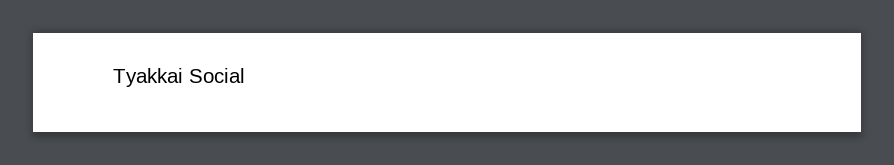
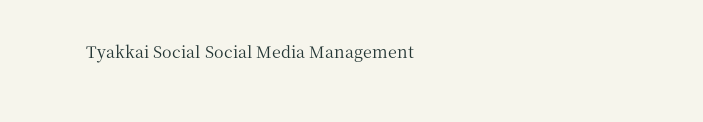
- Tyakkai Social
+ Tyakkai Social Social Media Management

